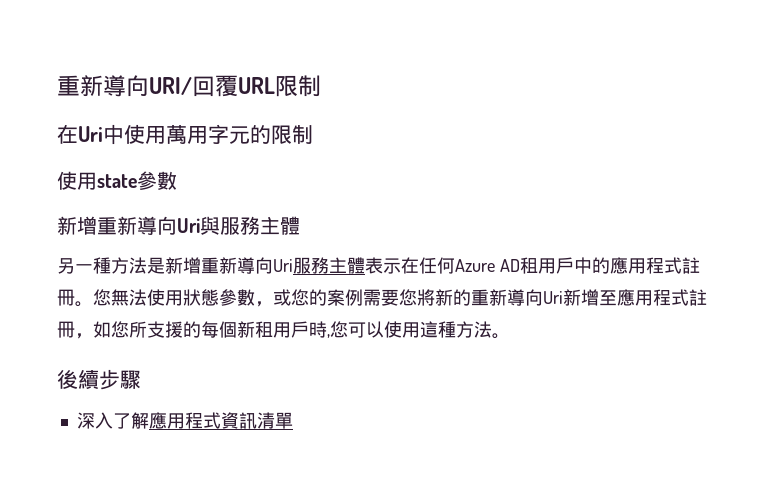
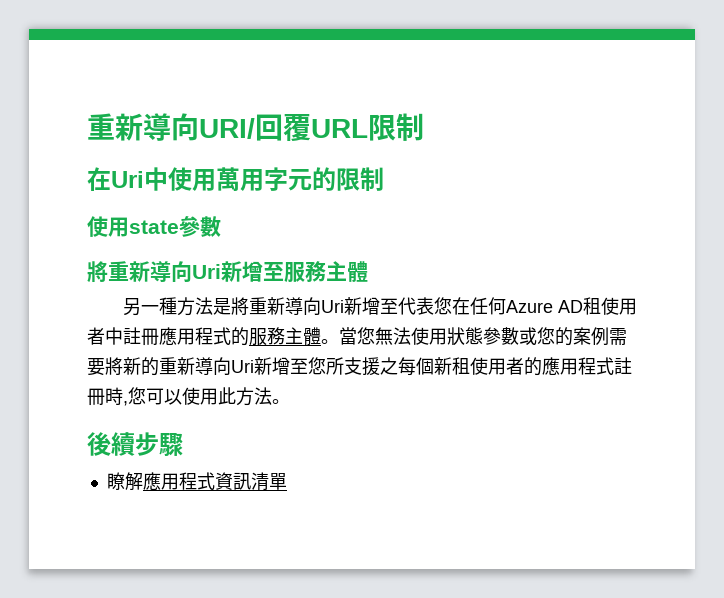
- 新增重新導向Uri與服務主體
+ 將重新導向Uri新增至服務主體
- 另一種方法是新增重新導向Uri服務主體表示在任何Azure AD租用戶中的應用程式註冊。您無法使用狀態參數，或您的案例需要您將新的重新導向Uri新增至應用程式註冊，如您所支援的每個新租用戶時,您可以使用這種方法。
+ 另一種方法是將重新導向Uri新增至代表您在任何Azure AD租使用者中註冊應用程式的服務主體。當您無法使用狀態參數或您的案例需要將新的重新導向Uri新增至您所支援之每個新租使用者的應用程式註冊時,您可以使用此方法。
- 深入了解應用程式資訊清單
+ 瞭解應用程式資訊清單

